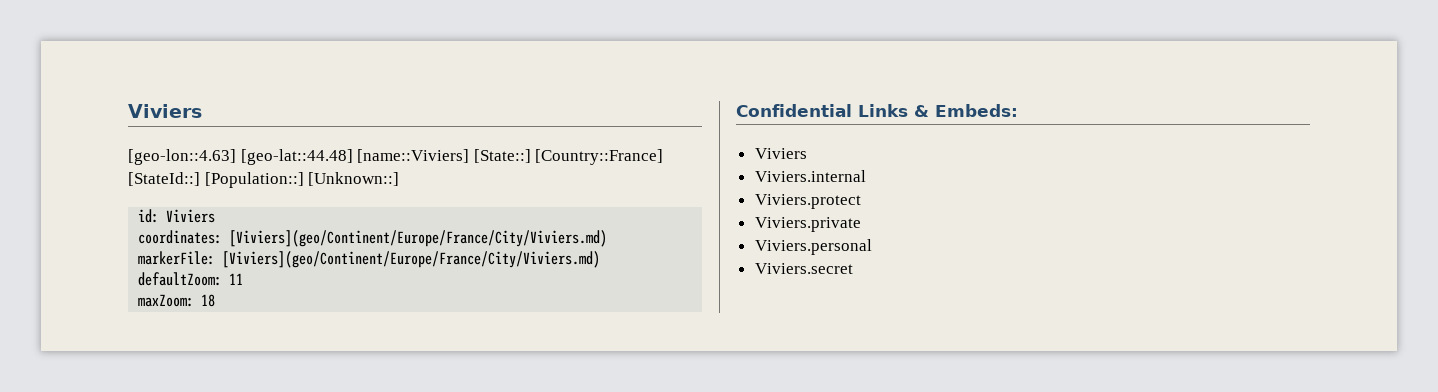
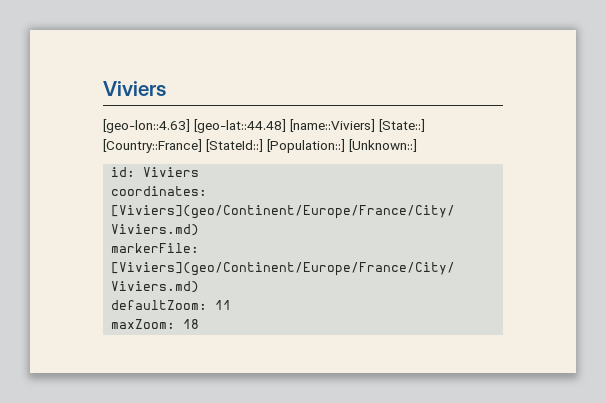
- Confidential Links & Embeds:
- Viviers
- Viviers.internal
- Viviers.protect
- Viviers.private
- Viviers.personal
- Viviers.secret

